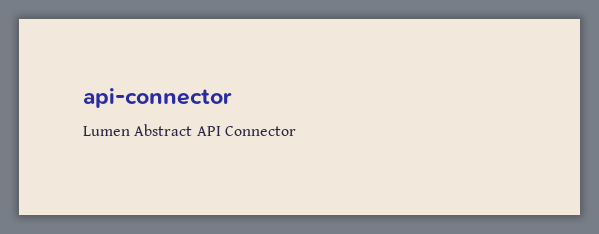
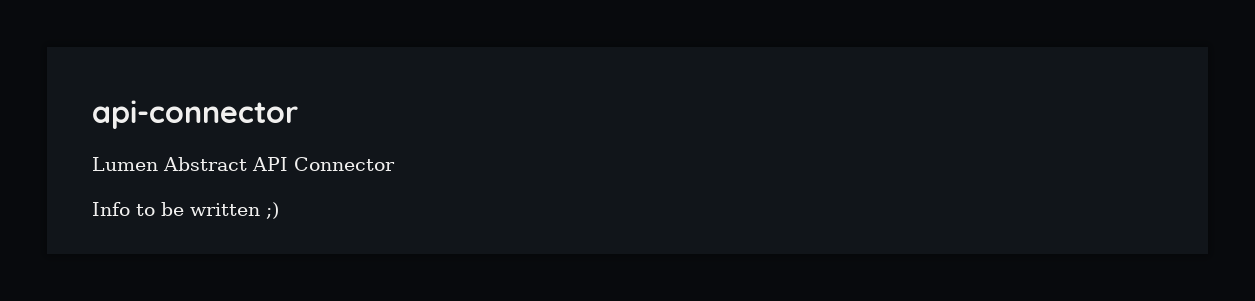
+ Info to be written ;)

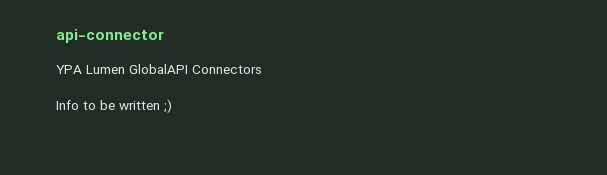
- Lumen Abstract API Connector
+ YPA Lumen GlobalAPI Connectors

